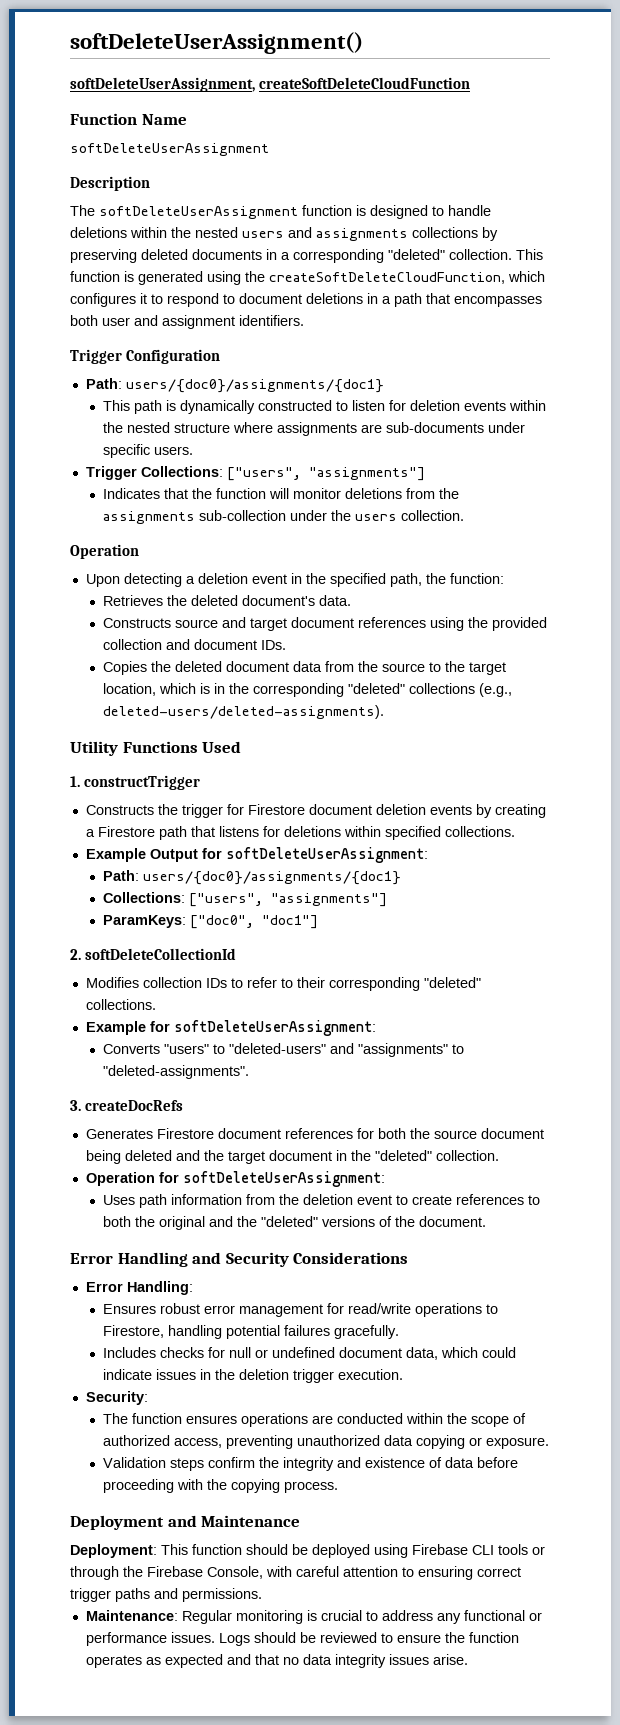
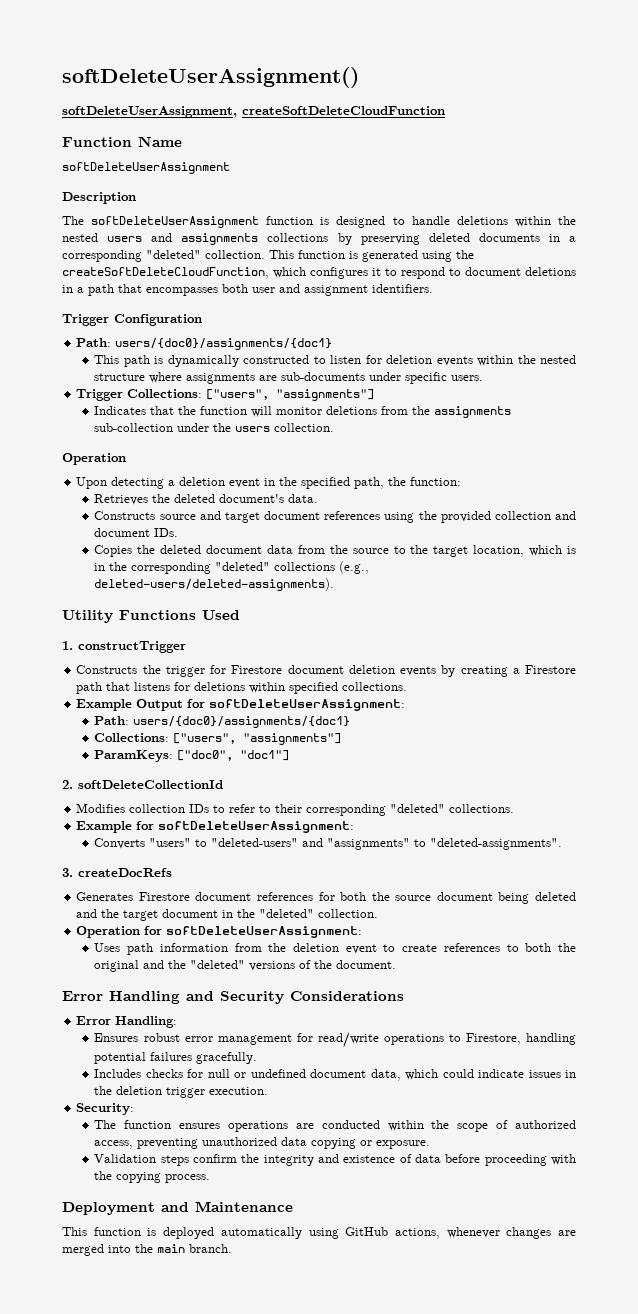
- Deployment: This function should be deployed using Firebase CLI tools or through the Firebase Console, with careful attention to ensuring correct trigger paths and permissions.
- Maintenance: Regular monitoring is crucial to address any functional or performance issues. Logs should be reviewed to ensure the function operates as expected and that no data integrity issues arise.
+ This function is deployed automatically using GitHub actions, whenever changes are merged into the main branch.

